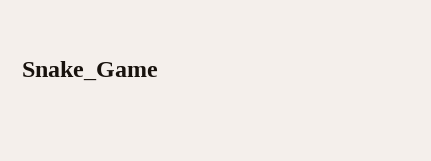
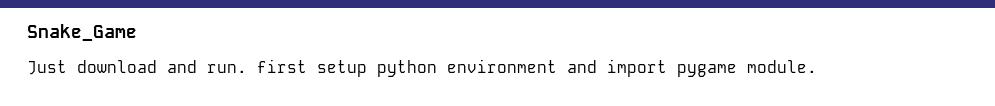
+ Just download and run. first setup python environment and import pygame module.

